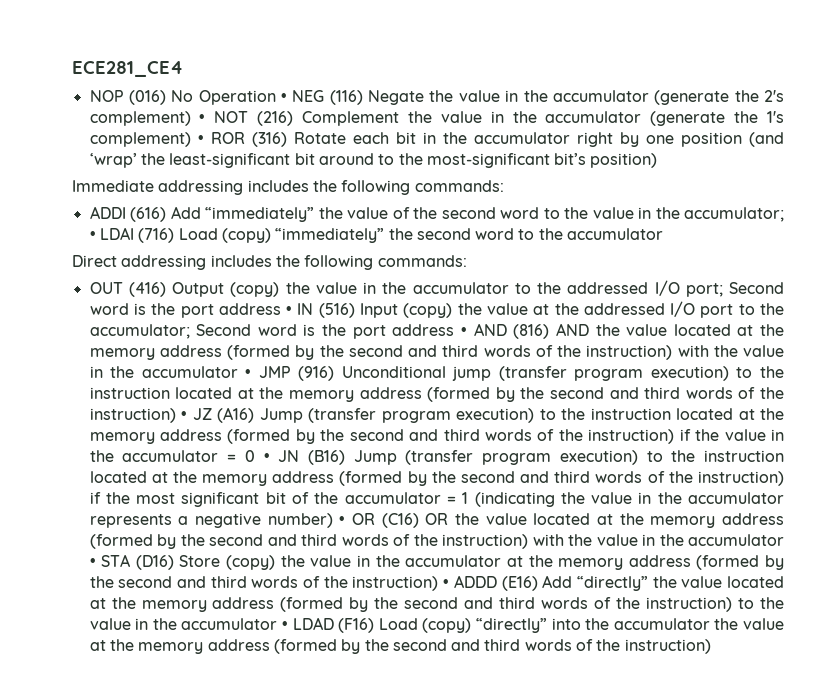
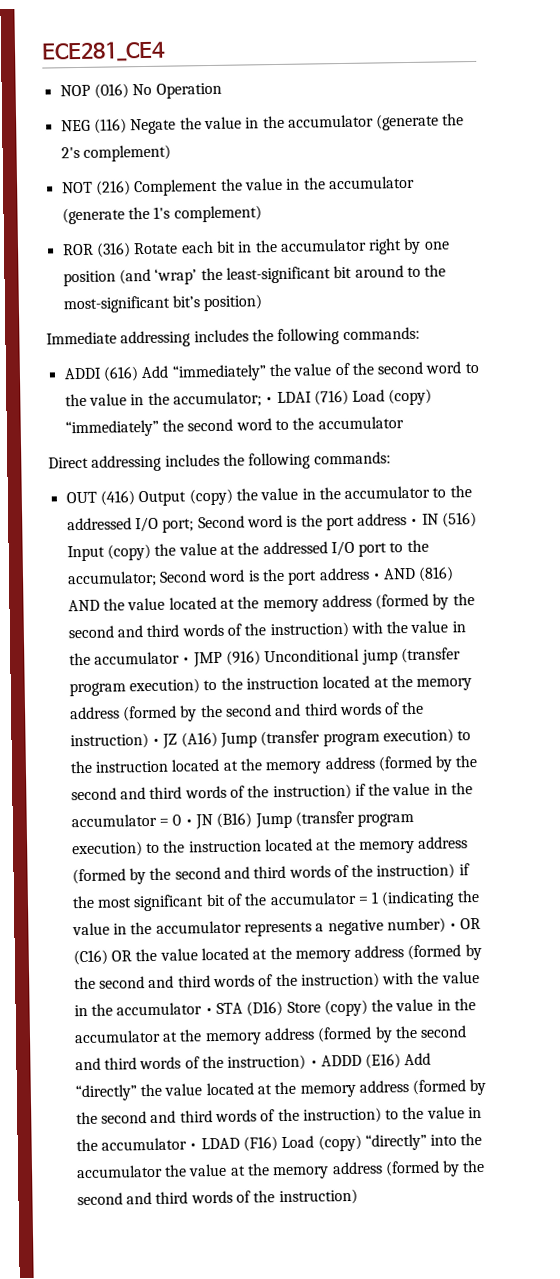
- NOP (016) No Operation • NEG (116) Negate the value in the accumulator (generate the 2's complement) • NOT (216) Complement the value in the accumulator (generate the 1's complement) • ROR (316) Rotate each bit in the accumulator right by one position (and ‘wrap’ the least-significant bit around to the most-significant bit’s position)
+ NOP (016) No Operation
+ NEG (116) Negate the value in the accumulator (generate the 2's complement)
+ NOT (216) Complement the value in the accumulator (generate the 1's complement)
+ ROR (316) Rotate each bit in the accumulator right by one position (and ‘wrap’ the least-significant bit around to the most-significant bit’s position)

